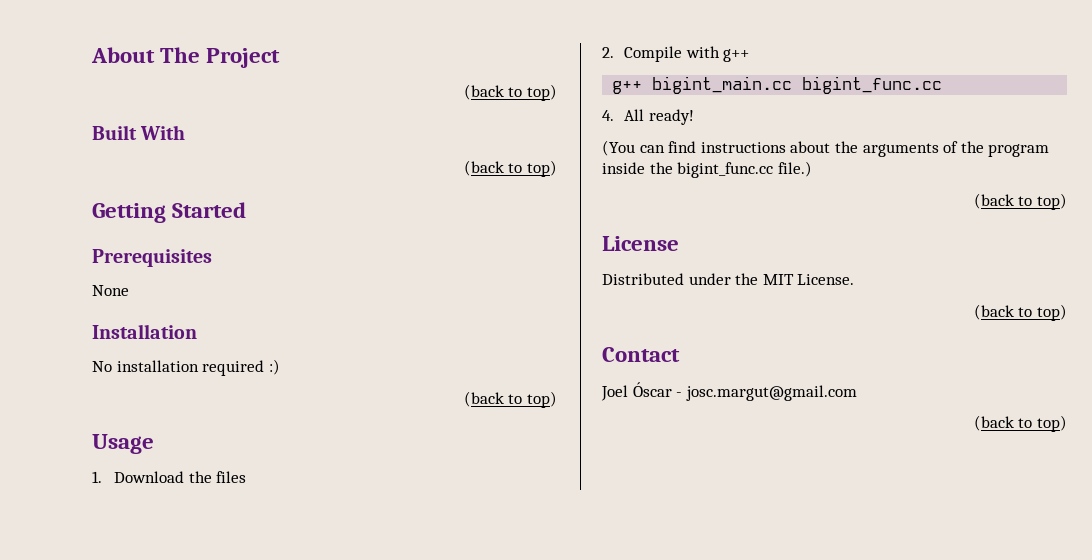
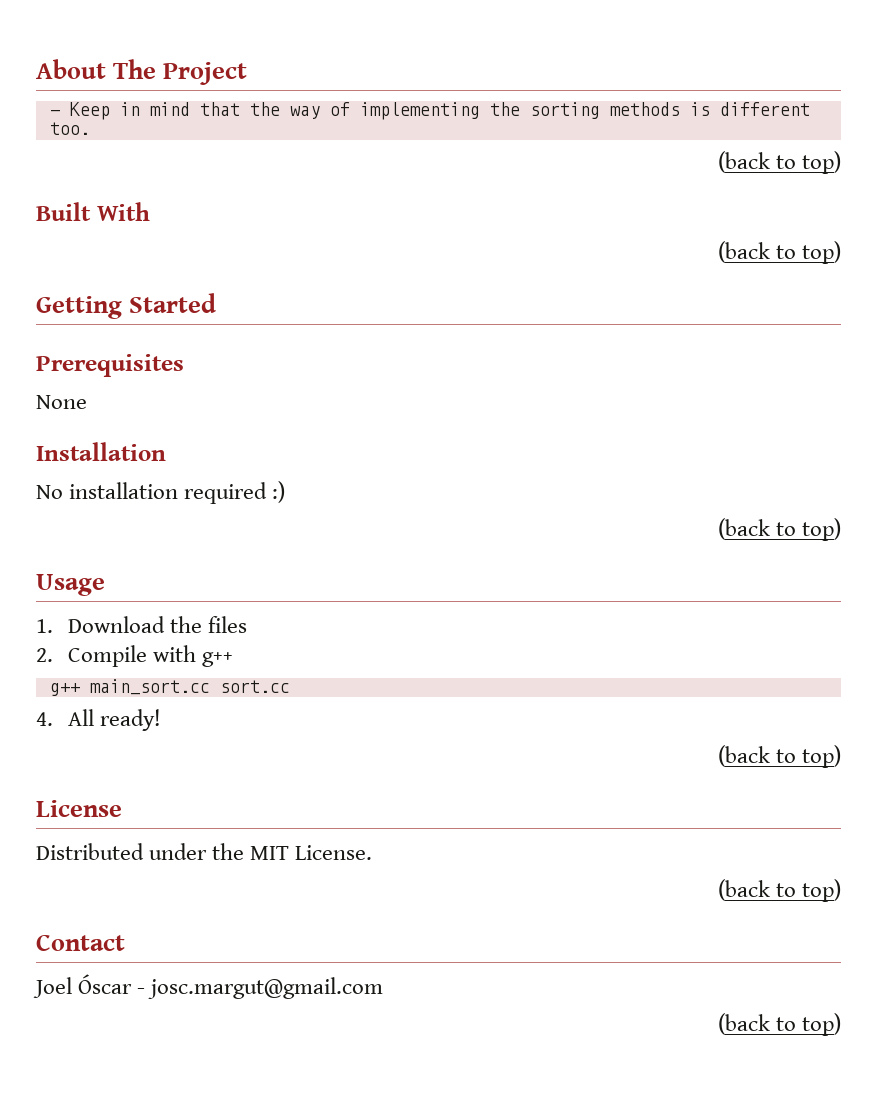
+ - Keep in mind that the way of implementing the sorting methods is different too.
- g++ bigint_main.cc bigint_func.cc
+ g++ main_sort.cc sort.cc
- (You can find instructions about the arguments of the program inside the bigint_func.cc file.)

